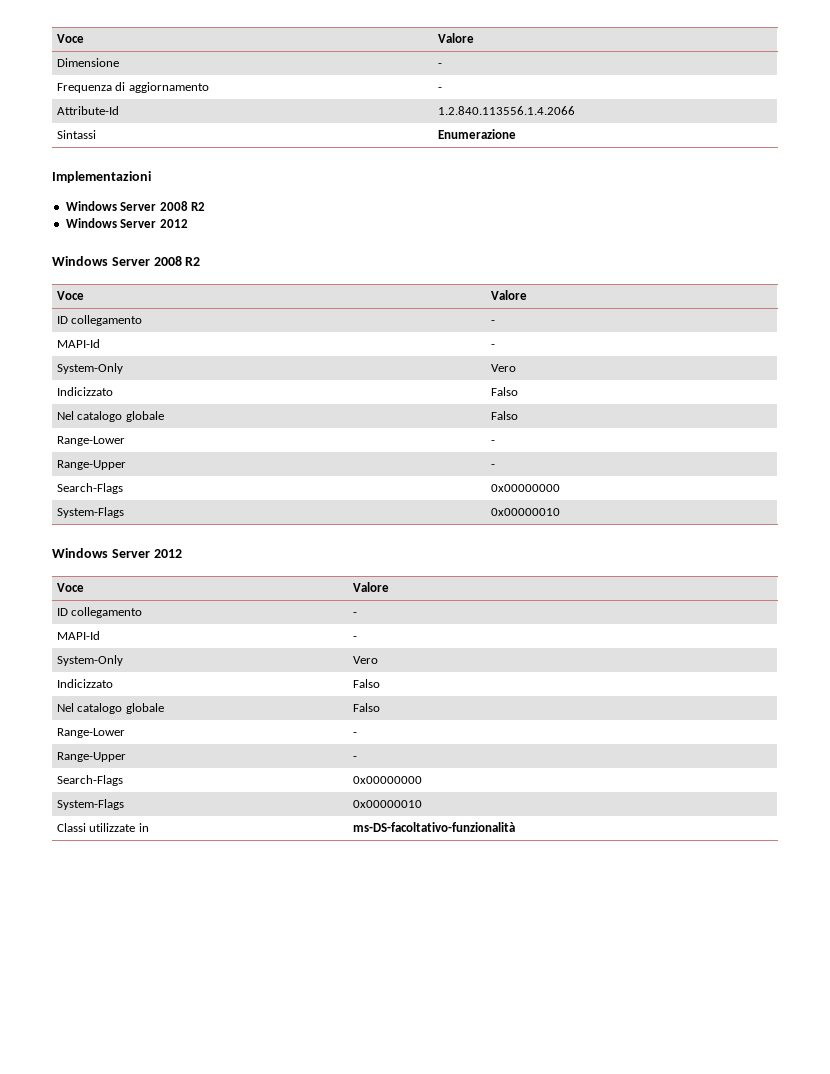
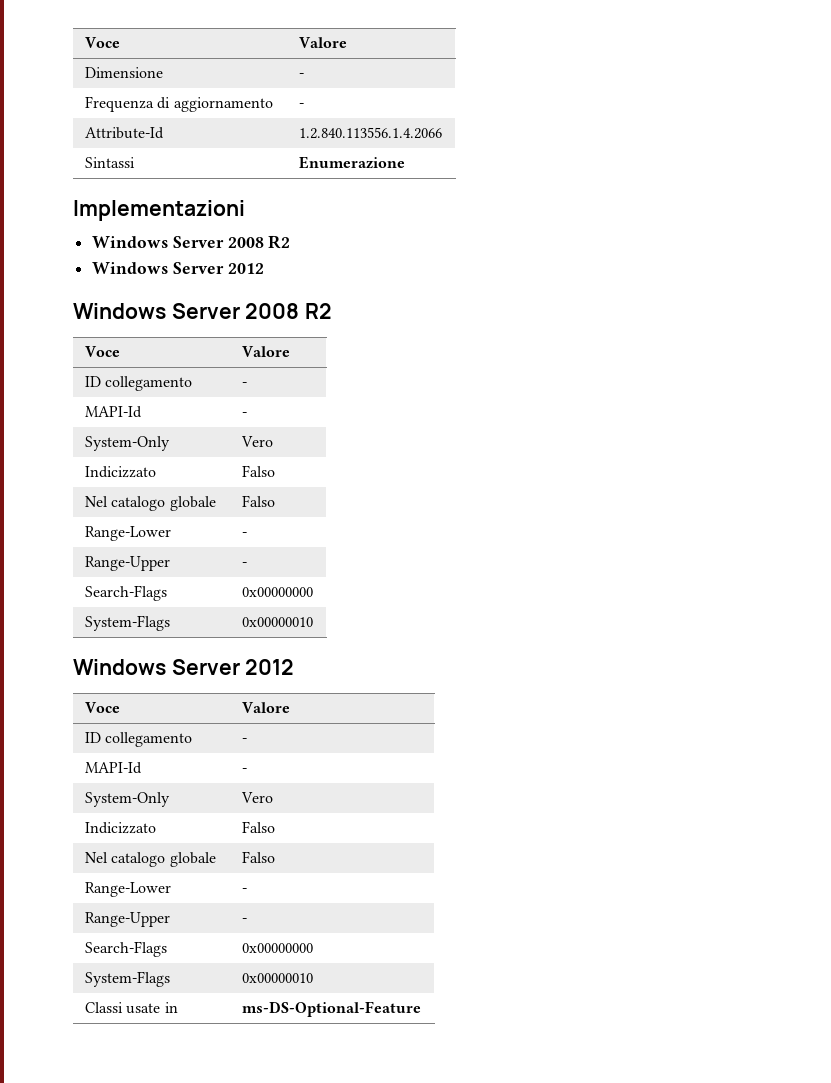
- Classi utilizzate in | ms-DS-facoltativo-funzionalità
+ Classi usate in | ms-DS-Optional-Feature

